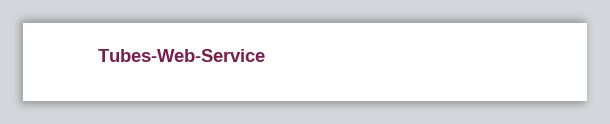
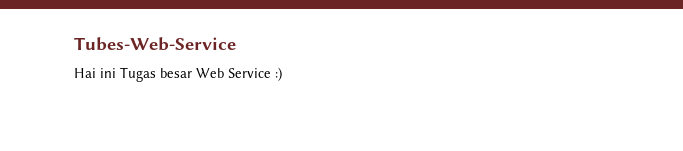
+ Hai ini Tugas besar Web Service :)

